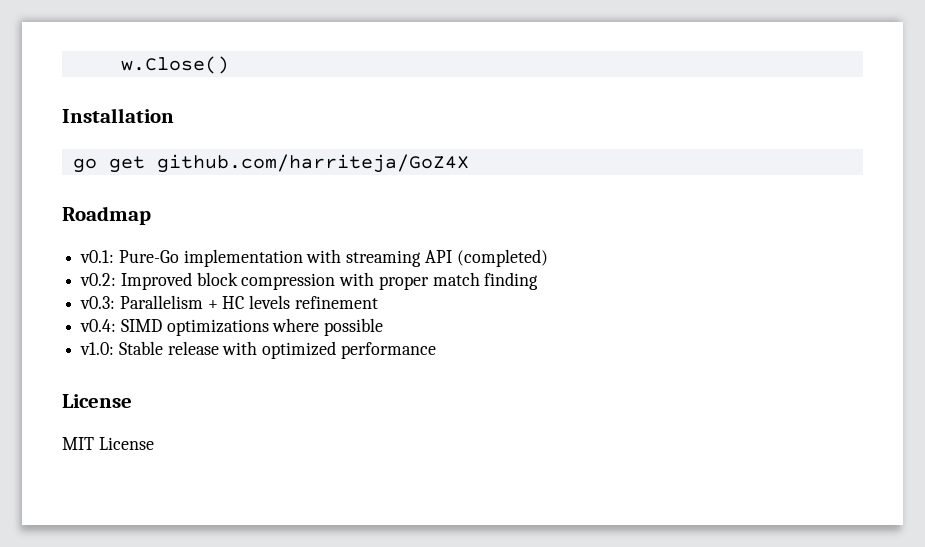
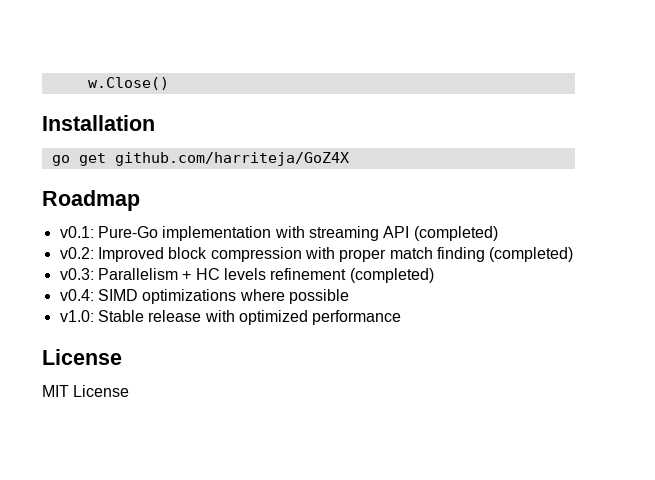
- v0.2: Improved block compression with proper match finding
+ v0.2: Improved block compression with proper match finding (completed)
- v0.3: Parallelism + HC levels refinement
+ v0.3: Parallelism + HC levels refinement (completed)

